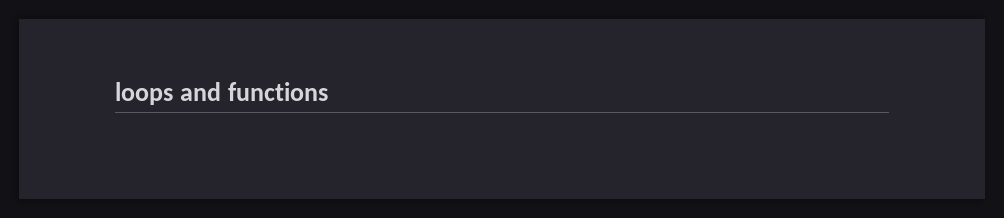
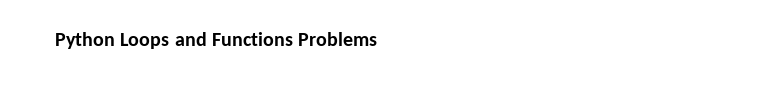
- loops and functions
+ Python Loops and Functions Problems

